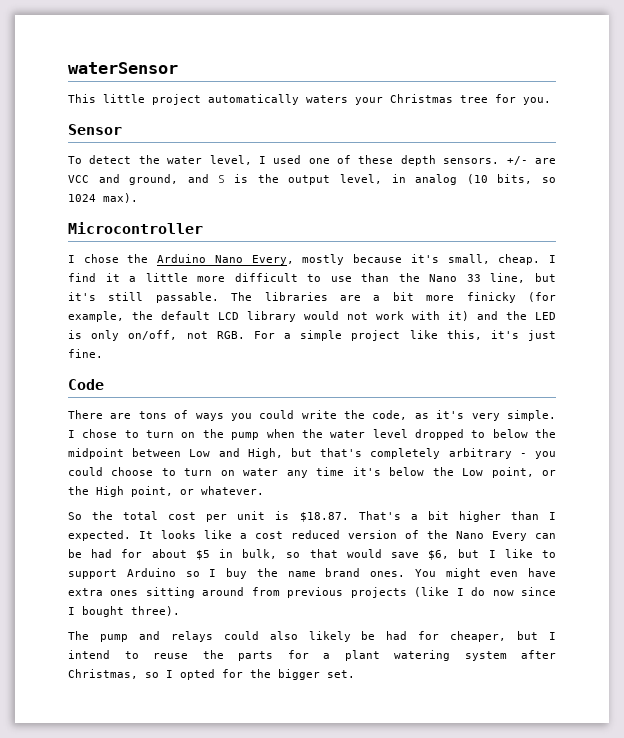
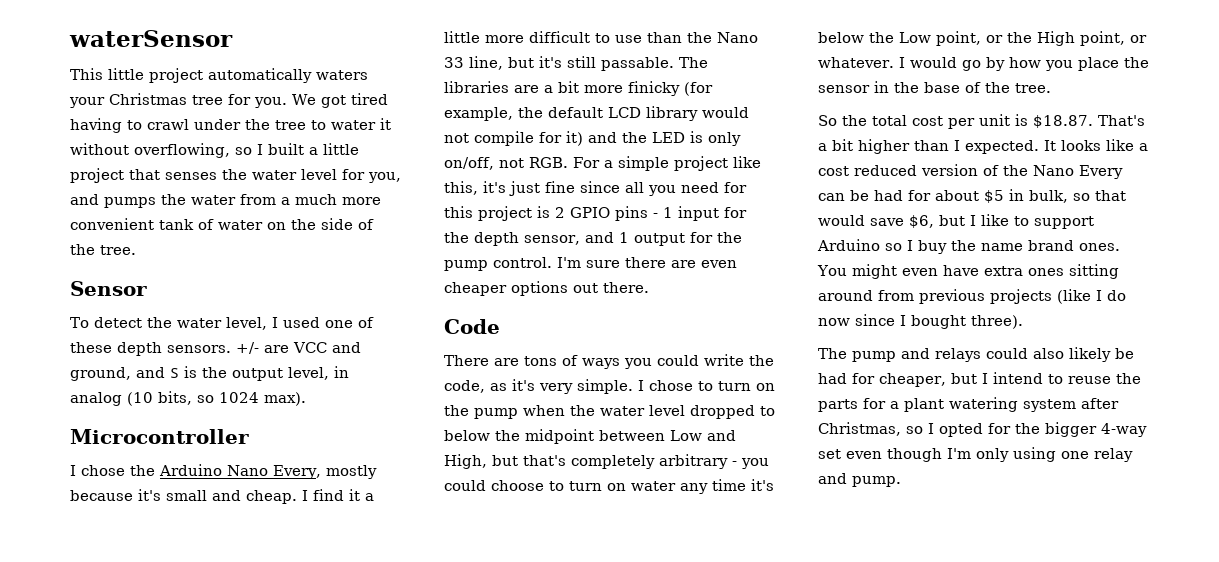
+ We got tired having to crawl under the tree to water it without overflowing, so I built a little project that senses the water level for you, and pumps the water from a much more convenient tank of water on the side of the tree.
- I chose the Arduino Nano Every, mostly because it's small, cheap.
+ I chose the Arduino Nano Every, mostly because it's small and cheap.
- The libraries are a bit more finicky (for example, the default LCD library would not work with it) and the LED is only on/off, not RGB. For a simple project like this, it's just fine.
+ The libraries are a bit more finicky (for example, the default LCD library would not compile for it) and the LED is only on/off, not RGB. For a simple project like this, it's just fine since all you need for this project is 2 GPIO pins - 1 input for the depth sensor, and 1 output for the pump control. I'm sure there are even cheaper options out there.
+ I would go by how you place the sensor in the base of the tree.
- The pump and relays could also likely be had for cheaper, but I intend to reuse the parts for a plant watering system after Christmas, so I opted for the bigger set.
+ The pump and relays could also likely be had for cheaper, but I intend to reuse the parts for a plant watering system after Christmas, so I opted for the bigger 4-way set even though I'm only using one relay and pump.

